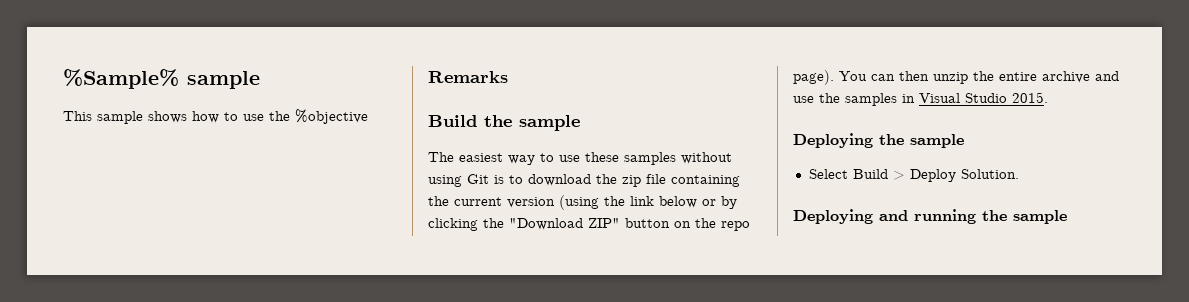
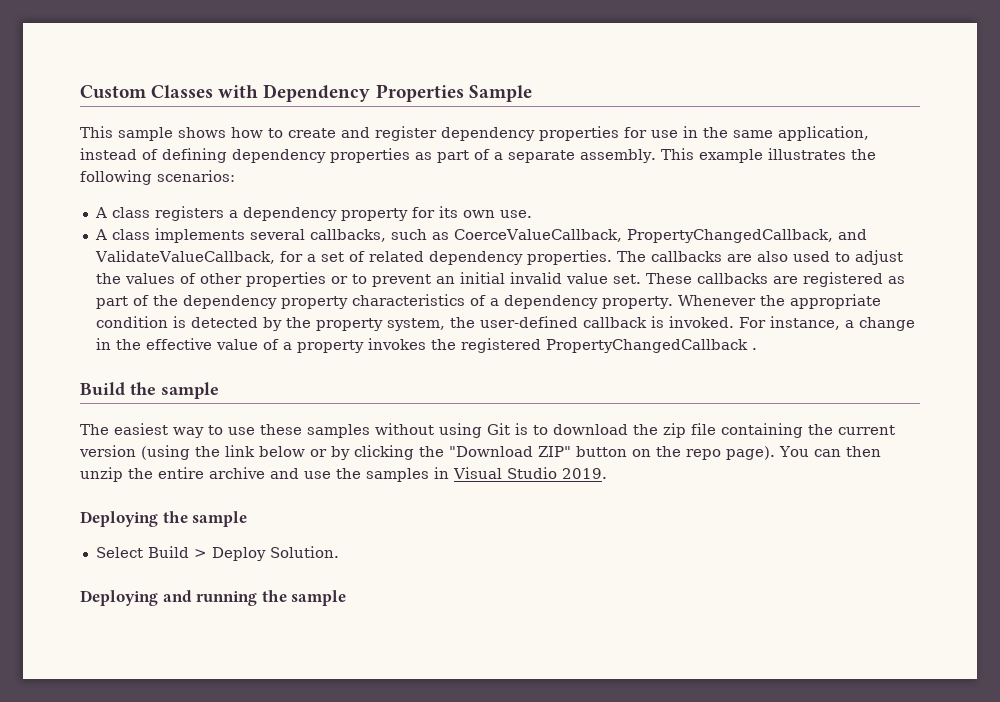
- %Sample% sample
+ Custom Classes with Dependency Properties Sample
- This sample shows how to use the %objective
- Remarks
+ This sample shows how to create and register dependency properties for use in the same application, instead of defining dependency properties as part of a separate assembly. This example illustrates the following scenarios:
+ A class registers a dependency property for its own use.
+ A class implements several callbacks, such as CoerceValueCallback, PropertyChangedCallback, and ValidateValueCallback, for a set of related dependency properties. The callbacks are also used to adjust the values of other properties or to prevent an initial invalid value set. These callbacks are registered as part of the dependency property characteristics of a dependency property. Whenever the appropriate condition is detected by the property system, the user-defined callback is invoked. For instance, a change in the effective value of a property invokes the registered PropertyChangedCallback .
- You can then unzip the entire archive and use the samples in Visual Studio 2015.
+ You can then unzip the entire archive and use the samples in Visual Studio 2019.

